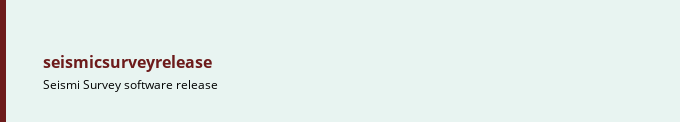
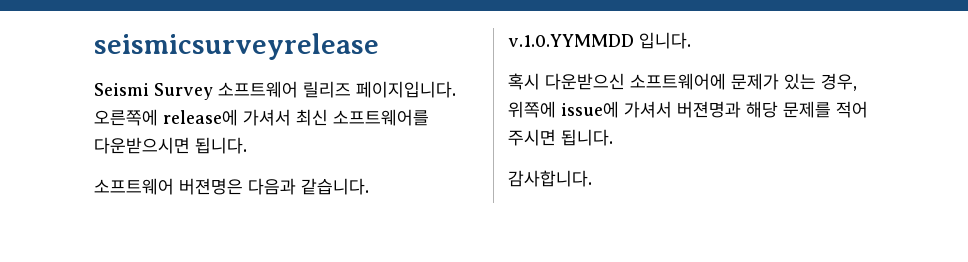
- Seismi Survey software release
+ Seismi Survey 소프트웨어 릴리즈 페이지입니다. 오른쪽에 release에 가셔서 최신 소프트웨어를 다운받으시면 됩니다.
+ 소프트웨어 버젼명은 다음과 같습니다. v.1.0.YYMMDD 입니다.
+ 혹시 다운받으신 소프트웨어에 문제가 있는 경우, 위쪽에 issue에 가셔서 버젼명과 해당 문제를 적어 주시면 됩니다.
+ 감사합니다.

